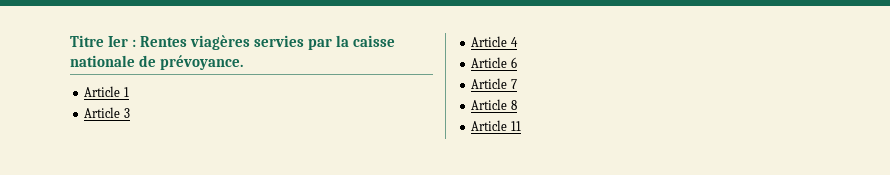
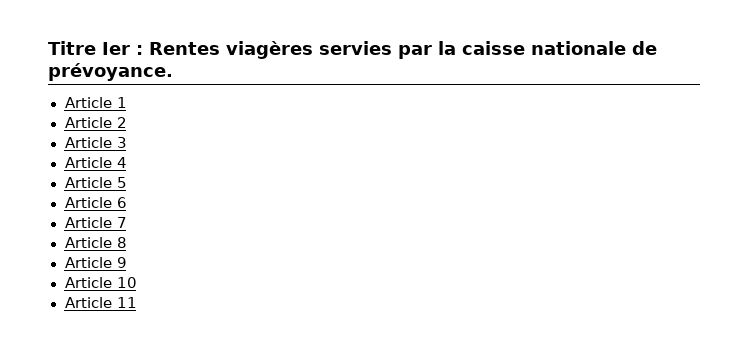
+ Article 2
+ Article 5
+ Article 9
+ Article 10

